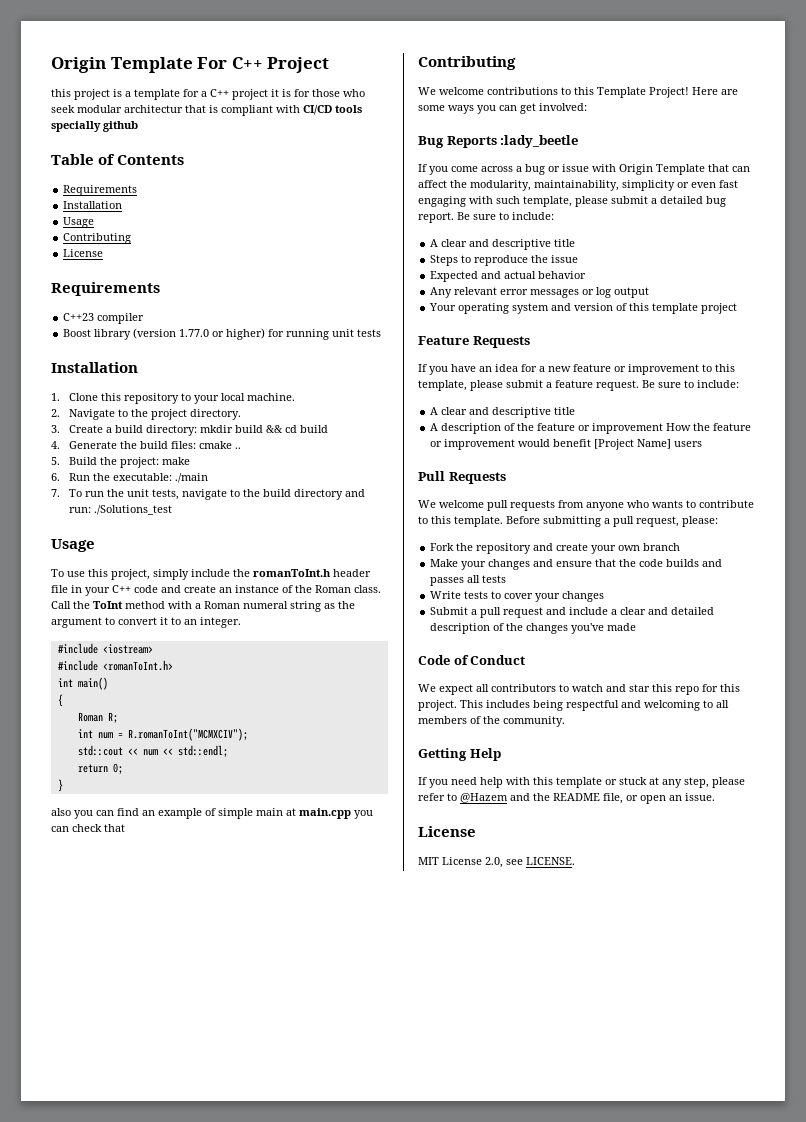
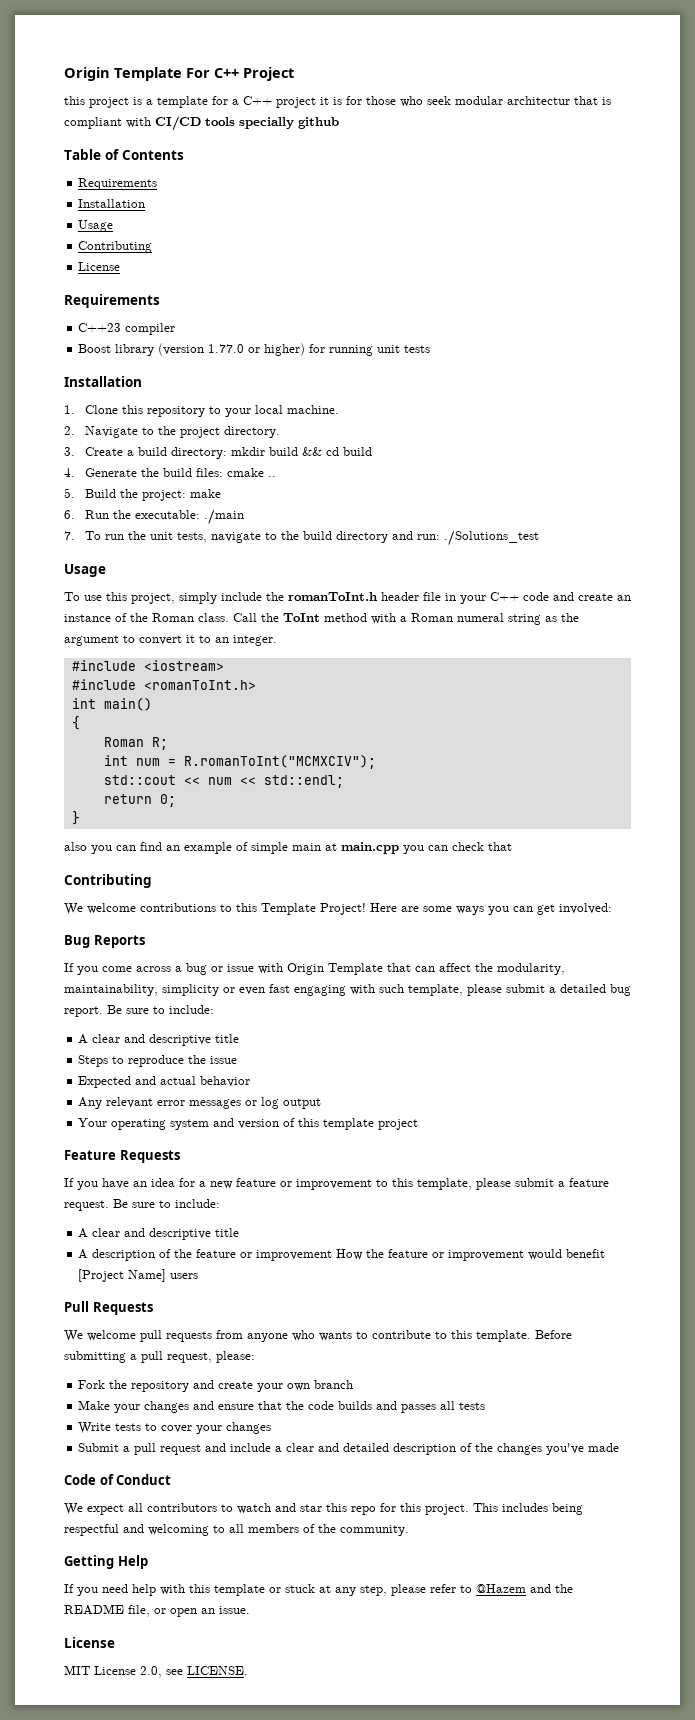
- Bug Reports :lady_beetle
+ Bug Reports

